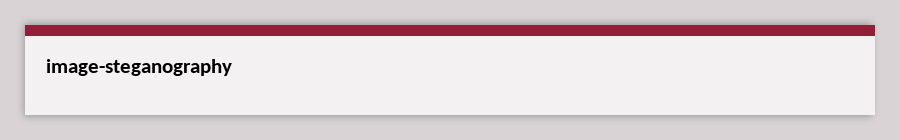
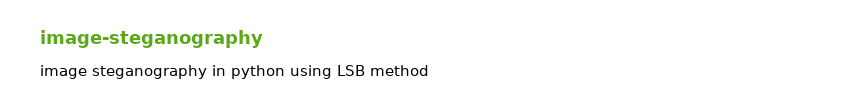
+ image steganography in python using LSB method

